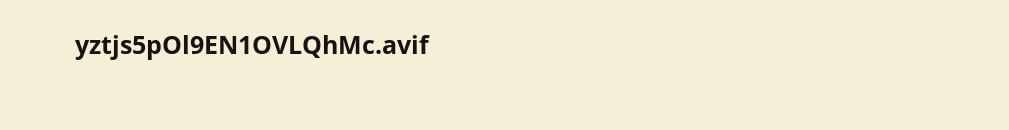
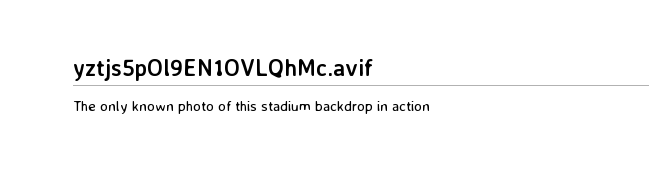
+ The only known photo of this stadium backdrop in action

